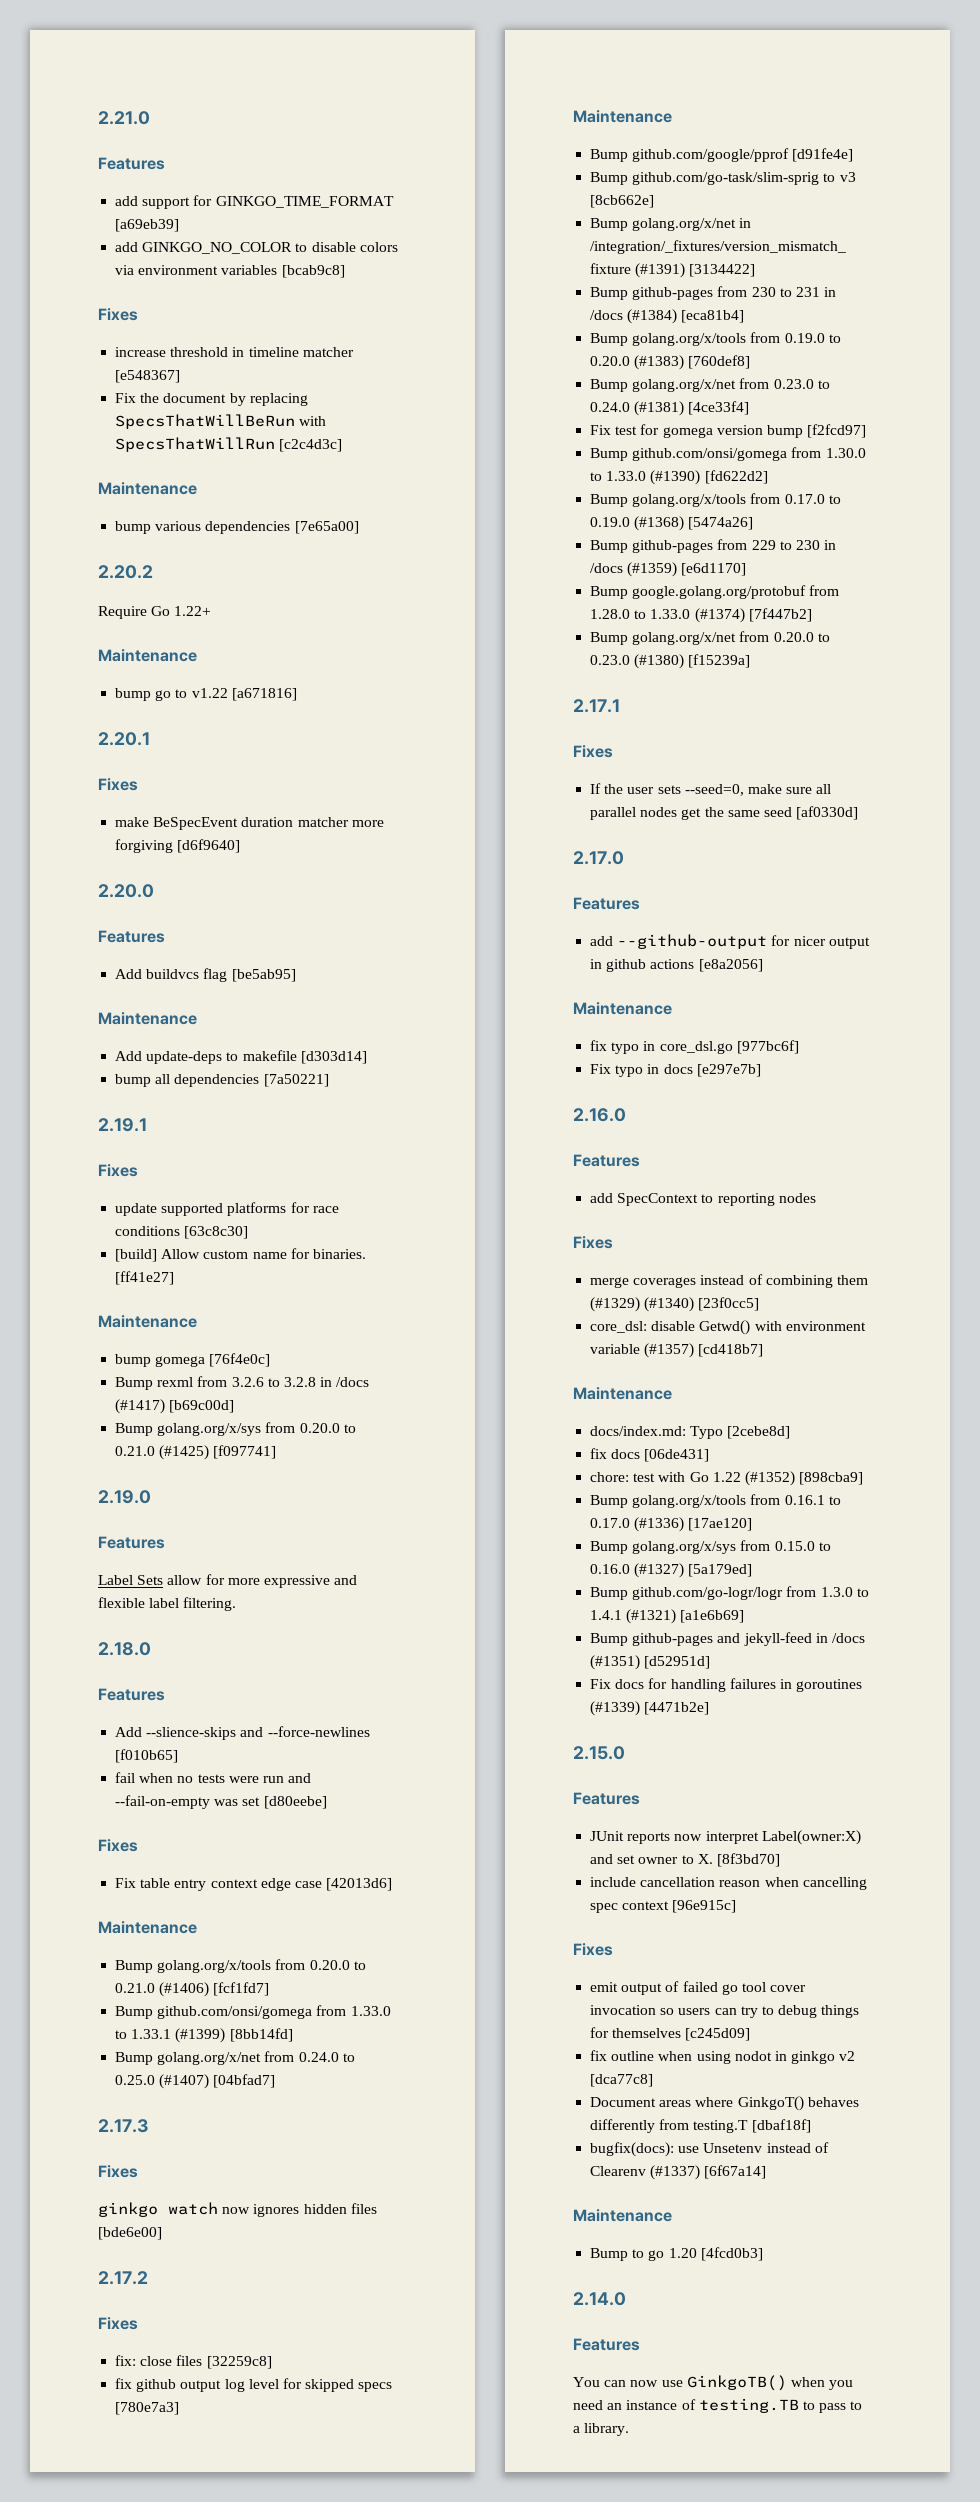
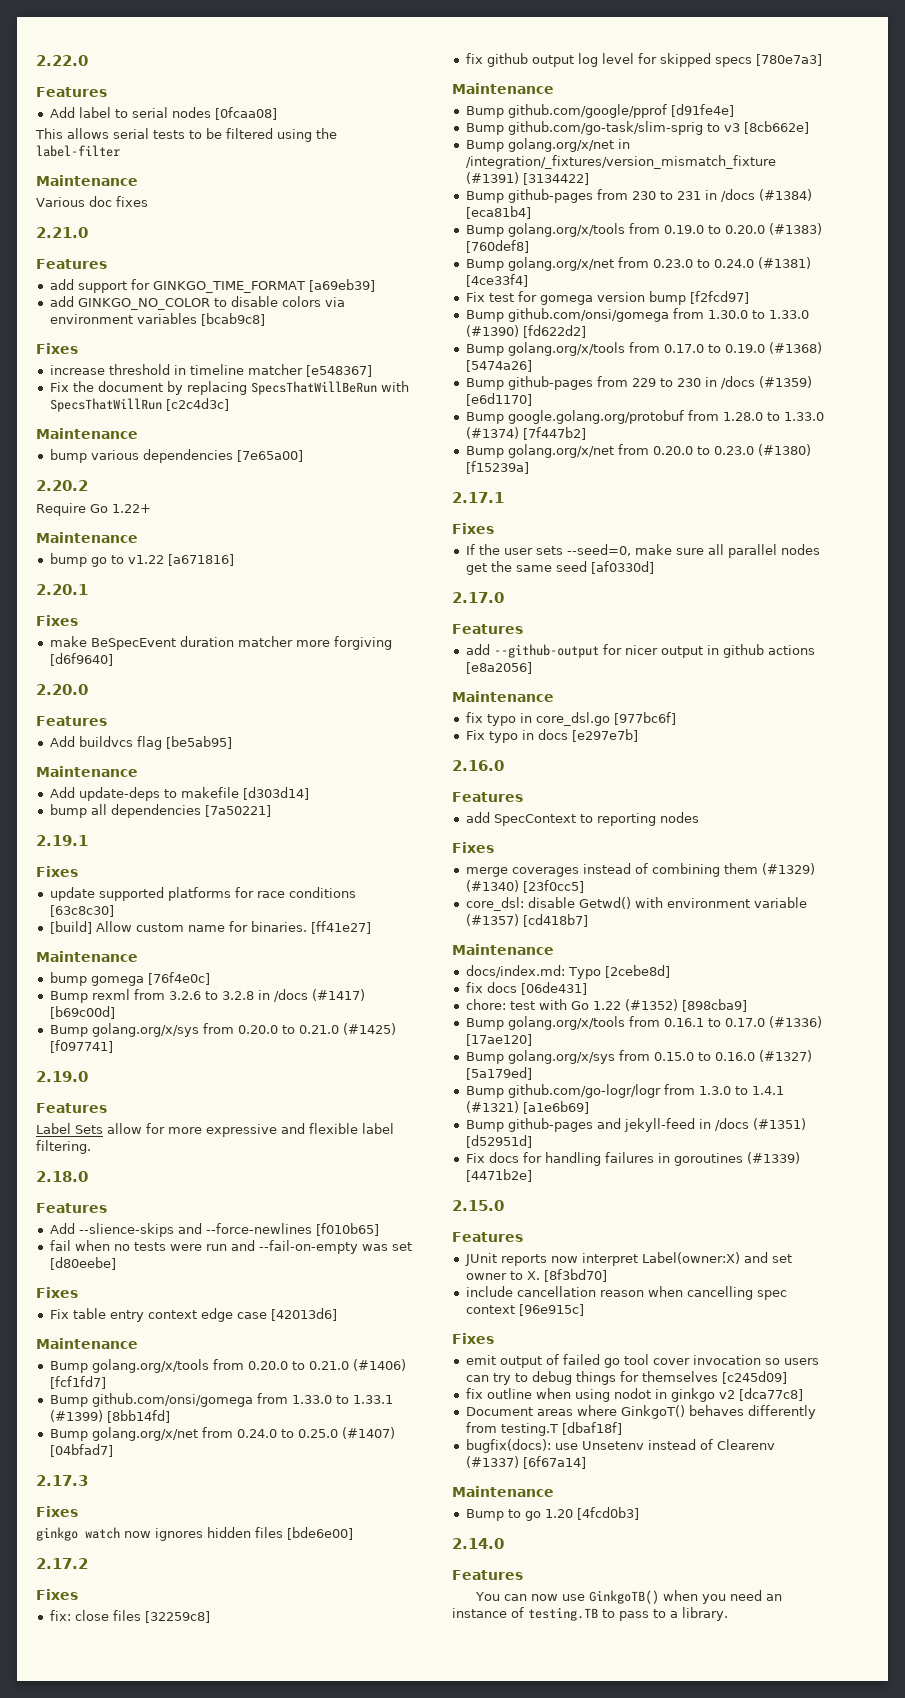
+ 2.22.0
+ Features
+ Add label to serial nodes [0fcaa08]
+ This allows serial tests to be filtered using the label-filter
+ Maintenance
+ Various doc fixes

